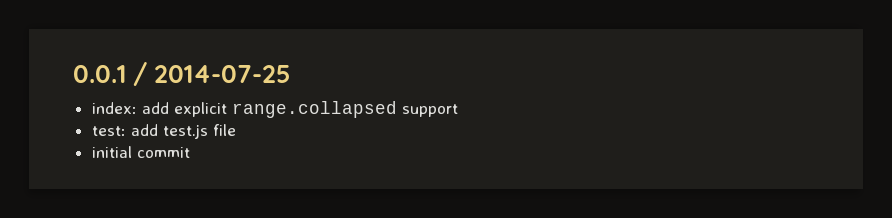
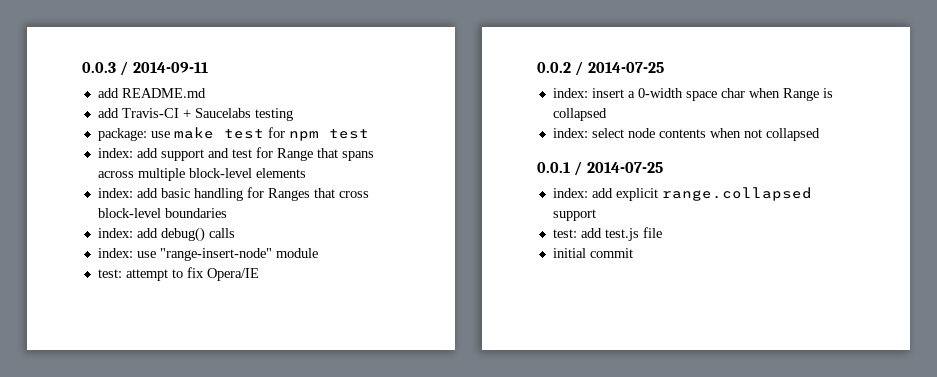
+ 0.0.3 / 2014-09-11
+ add README.md
+ add Travis-CI + Saucelabs testing
+ package: use make test for npm test
+ index: add support and test for Range that spans across multiple block-level elements
+ index: add basic handling for Ranges that cross block-level boundaries
+ index: add debug() calls
+ index: use "range-insert-node" module
+ test: attempt to fix Opera/IE
+ 0.0.2 / 2014-07-25
+ index: insert a 0-width space char when Range is collapsed
+ index: select node contents when not collapsed

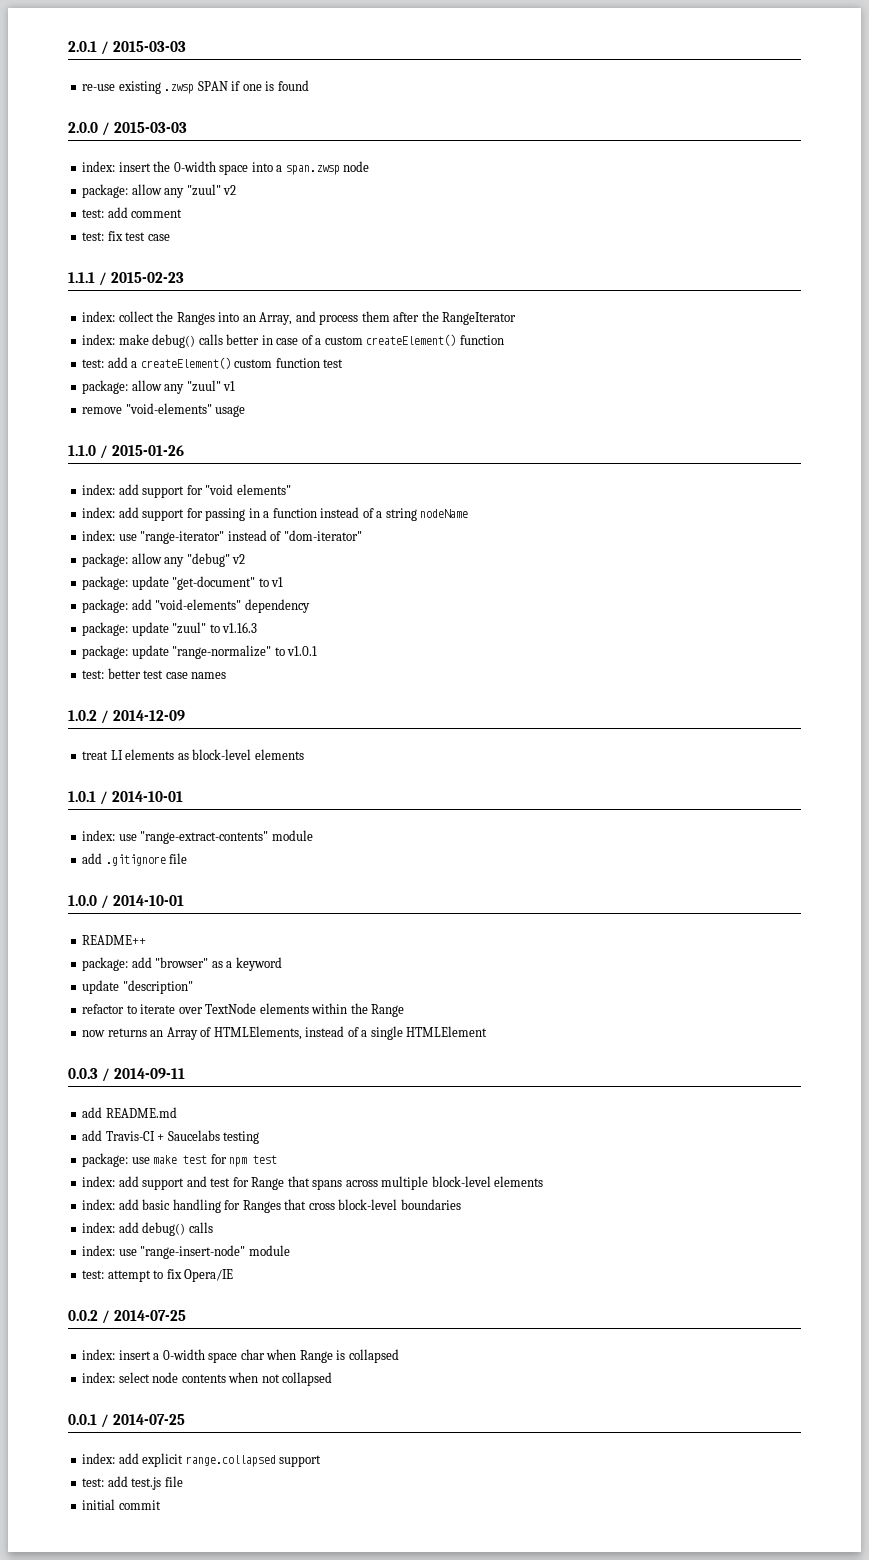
+ 2.0.1 / 2015-03-03
+ re-use existing .zwsp SPAN if one is found
+ 2.0.0 / 2015-03-03
+ index: insert the 0-width space into a span.zwsp node
+ package: allow any "zuul" v2
+ test: add comment
+ test: fix test case
+ 1.1.1 / 2015-02-23
+ index: collect the Ranges into an Array, and process them after the RangeIterator
+ index: make debug() calls better in case of a custom createElement() function
+ test: add a createElement() custom function test
+ package: allow any "zuul" v1
+ remove "void-elements" usage
+ 1.1.0 / 2015-01-26
+ index: add support for "void elements"
+ index: add support for passing in a function instead of a string nodeName
+ index: use "range-iterator" instead of "dom-iterator"
+ package: allow any "debug" v2
+ package: update "get-document" to v1
+ package: add "void-elements" dependency
+ package: update "zuul" to v1.16.3
+ package: update "range-normalize" to v1.0.1
+ test: better test case names
+ 1.0.2 / 2014-12-09
+ treat LI elements as block-level elements
+ 1.0.1 / 2014-10-01
+ index: use "range-extract-contents" module
+ add .gitignore file
+ 1.0.0 / 2014-10-01
+ README++
+ package: add "browser" as a keyword
+ update "description"
+ refactor to iterate over TextNode elements within the Range
+ now returns an Array of HTMLElements, instead of a single HTMLElement

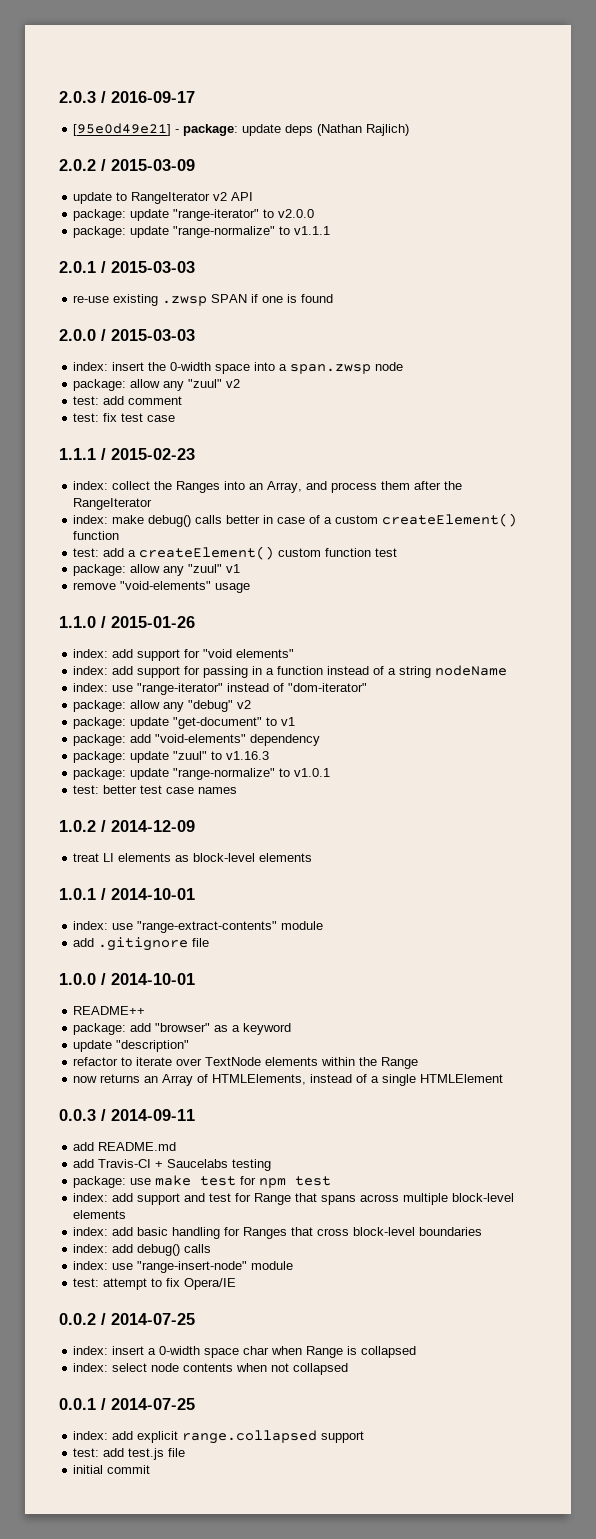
+ 2.0.3 / 2016-09-17
+ [95e0d49e21] - package: update deps (Nathan Rajlich)
+ 2.0.2 / 2015-03-09
+ update to RangeIterator v2 API
+ package: update "range-iterator" to v2.0.0
+ package: update "range-normalize" to v1.1.1

